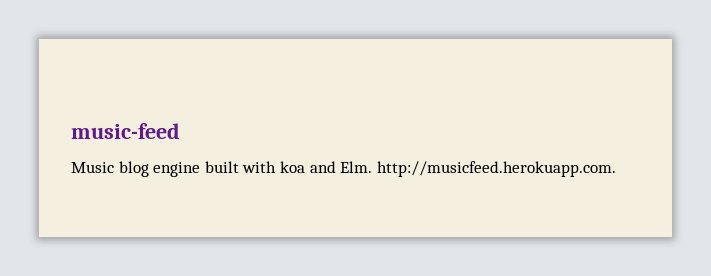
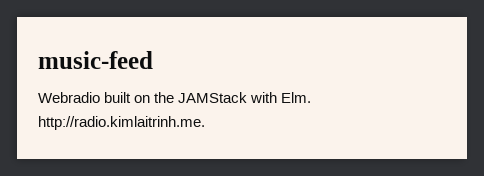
- Music blog engine built with koa and Elm. http://musicfeed.herokuapp.com.
+ Webradio built on the JAMStack with Elm. http://radio.kimlaitrinh.me.

